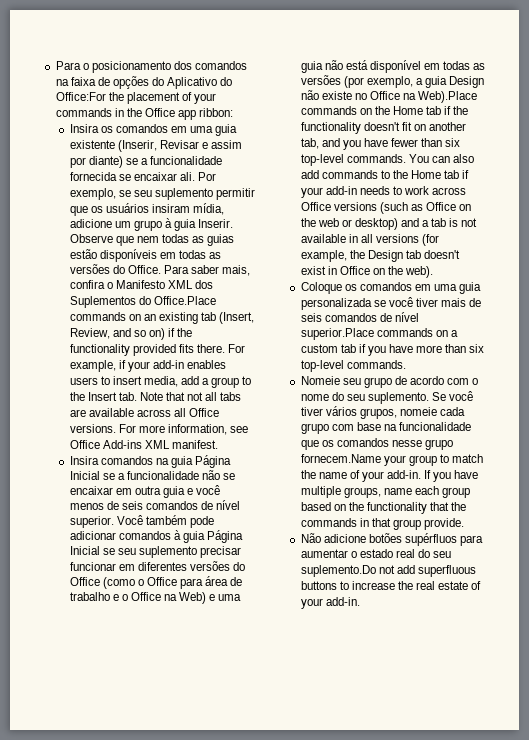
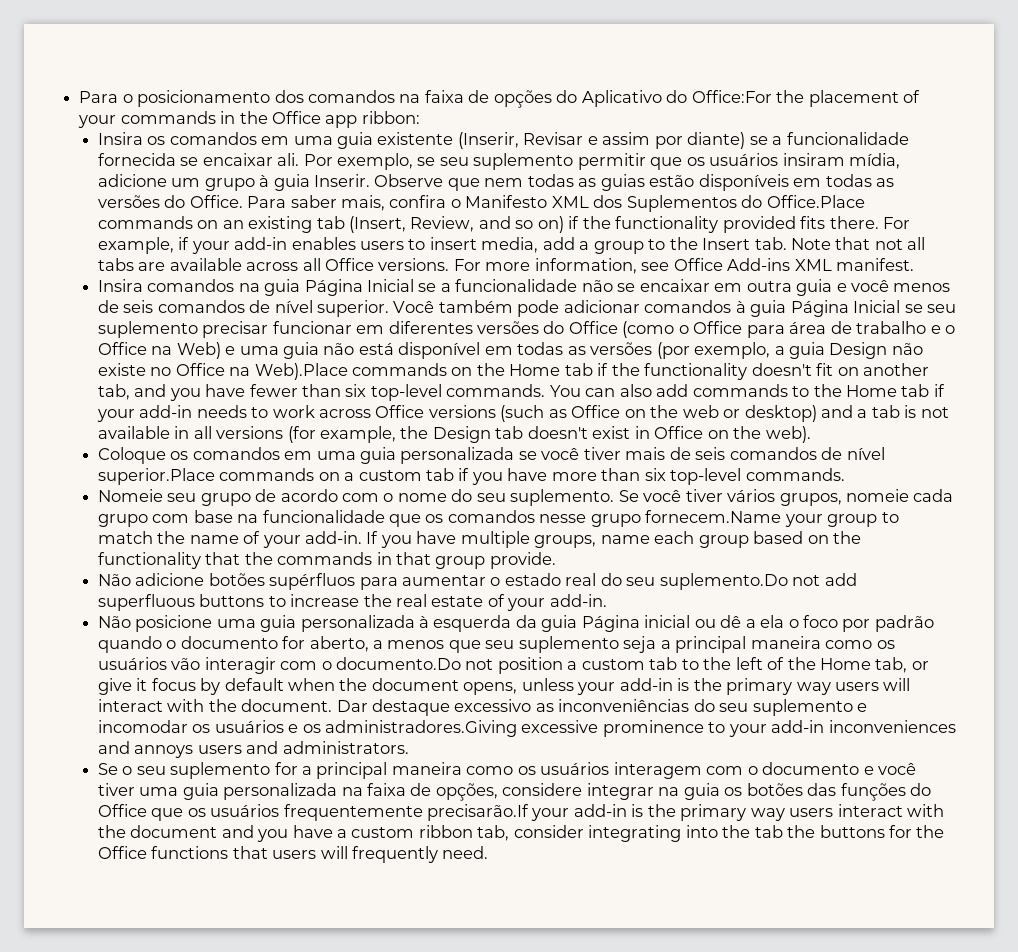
+ Não posicione uma guia personalizada à esquerda da guia Página inicial ou dê a ela o foco por padrão quando o documento for aberto, a menos que seu suplemento seja a principal maneira como os usuários vão interagir com o documento.Do not position a custom tab to the left of the Home tab, or give it focus by default when the document opens, unless your add-in is the primary way users will interact with the document. Dar destaque excessivo as inconveniências do seu suplemento e incomodar os usuários e os administradores.Giving excessive prominence to your add-in inconveniences and annoys users and administrators.
+ Se o seu suplemento for a principal maneira como os usuários interagem com o documento e você tiver uma guia personalizada na faixa de opções, considere integrar na guia os botões das funções do Office que os usuários frequentemente precisarão.If your add-in is the primary way users interact with the document and you have a custom ribbon tab, consider integrating into the tab the buttons for the Office functions that users will frequently need.

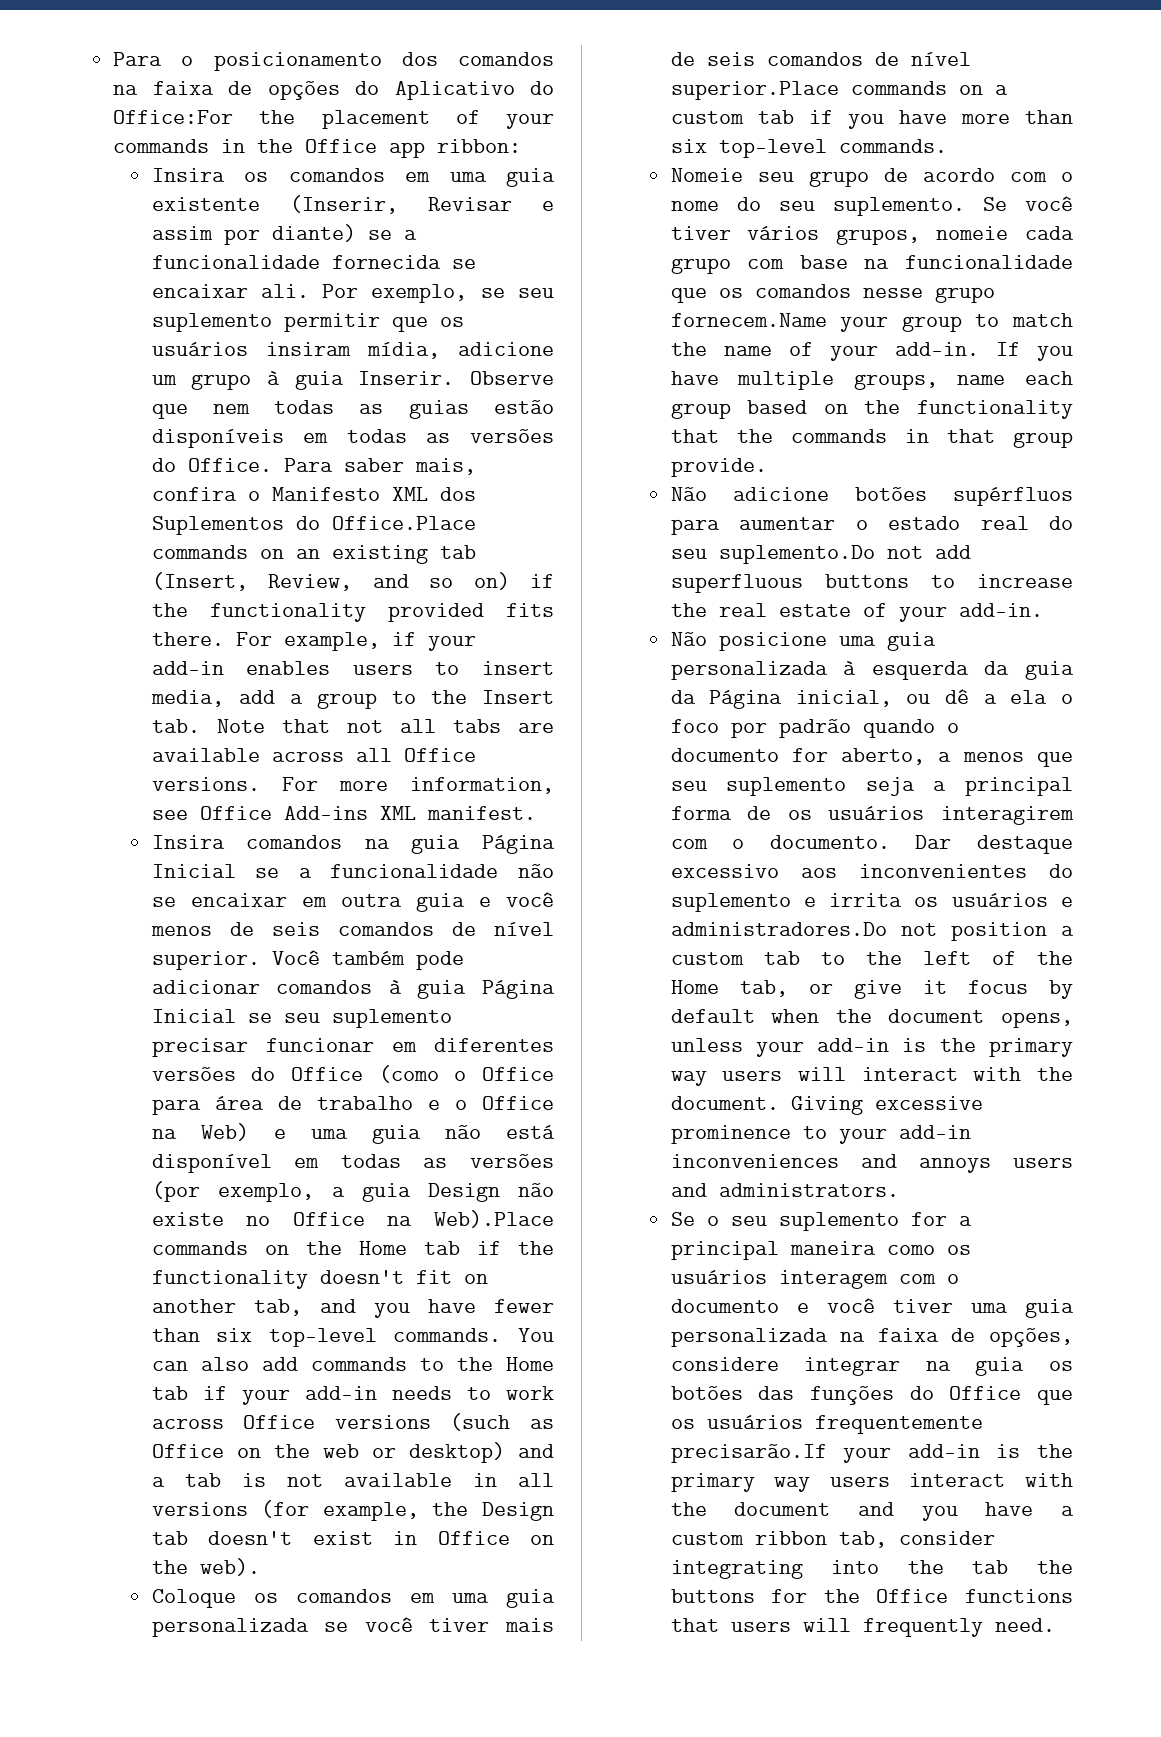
- Não posicione uma guia personalizada à esquerda da guia Página inicial ou dê a ela o foco por padrão quando o documento for aberto, a menos que seu suplemento seja a principal maneira como os usuários vão interagir com o documento.Do not position a custom tab to the left of the Home tab, or give it focus by default when the document opens, unless your add-in is the primary way users will interact with the document.
+ Não posicione uma guia personalizada à esquerda da guia da Página inicial, ou dê a ela o foco por padrão quando o documento for aberto, a menos que seu suplemento seja a principal forma de os usuários interagirem com o documento. Dar destaque excessivo aos inconvenientes do suplemento e irrita os usuários e administradores.Do not position a custom tab to the left of the Home tab, or give it focus by default when the document opens, unless your add-in is the primary way users will interact with the document.
- Dar destaque excessivo as inconveniências do seu suplemento e incomodar os usuários e os administradores.Giving excessive prominence to your add-in inconveniences and annoys users and administrators.
+ Giving excessive prominence to your add-in inconveniences and annoys users and administrators.

